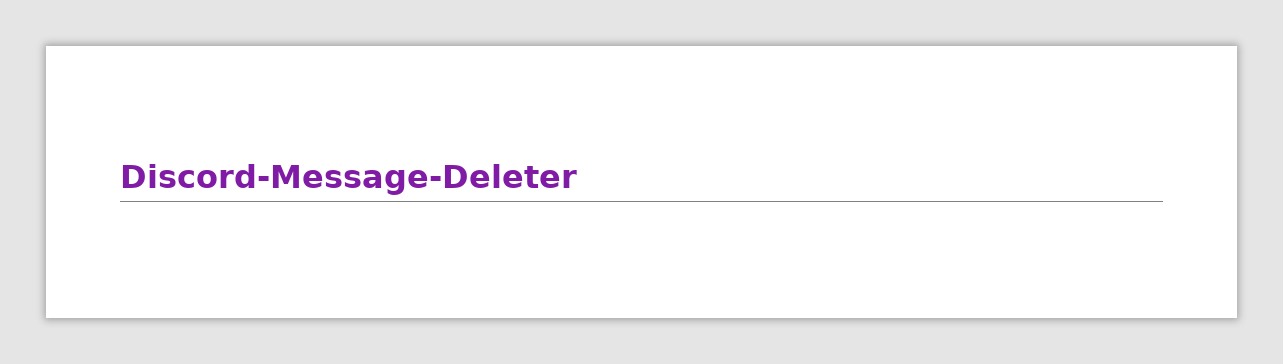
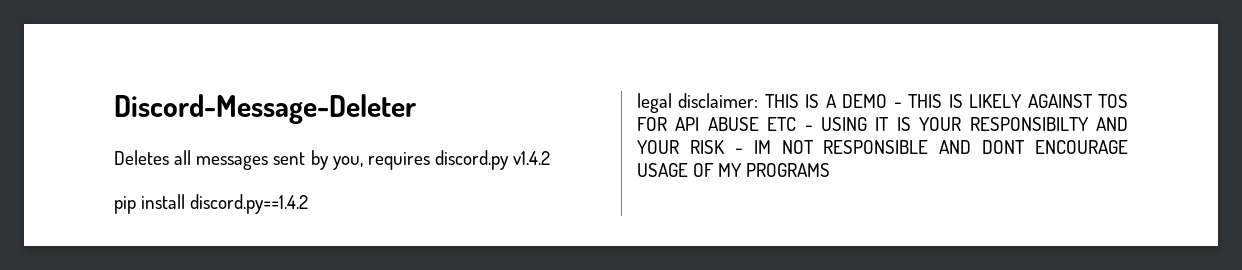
+ Deletes all messages sent by you, requires discord.py v1.4.2
+ pip install discord.py==1.4.2
+ legal disclaimer: THIS IS A DEMO - THIS IS LIKELY AGAINST TOS FOR API ABUSE ETC - USING IT IS YOUR RESPONSIBILTY AND YOUR RISK - IM NOT RESPONSIBLE AND DONT ENCOURAGE USAGE OF MY PROGRAMS

